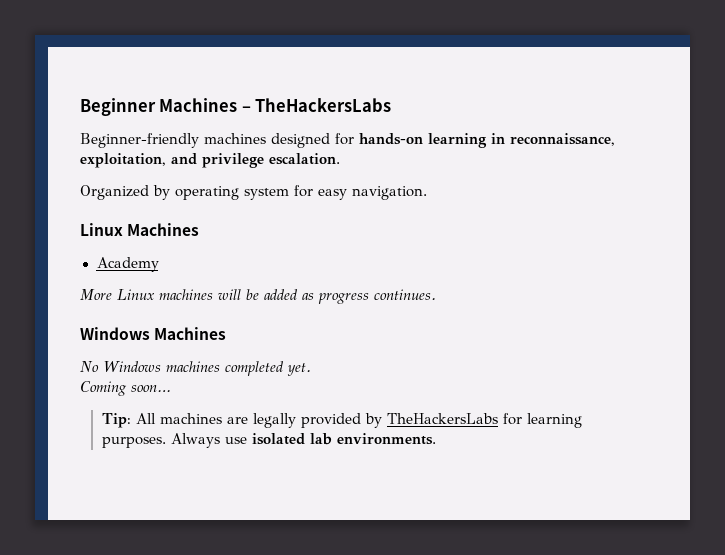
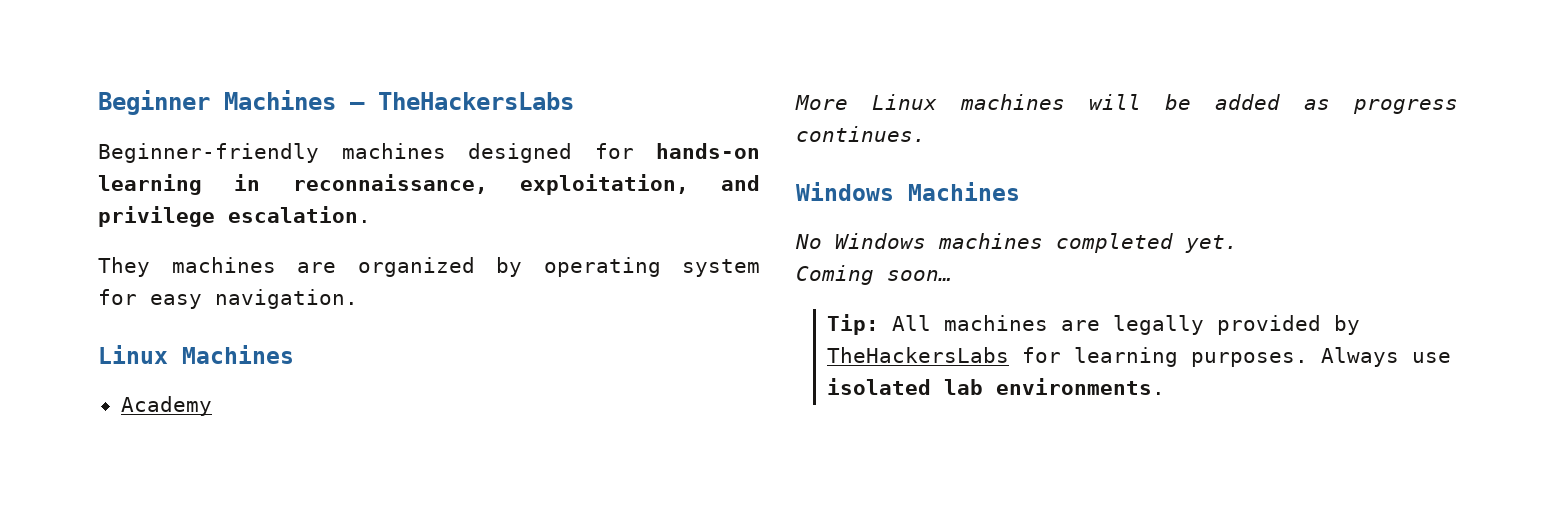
- Organized by operating system for easy navigation.
+ They machines are organized by operating system for easy navigation.

